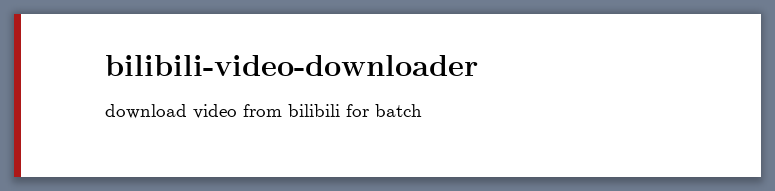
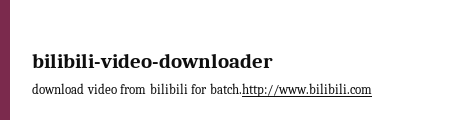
- download video from bilibili for batch
+ download video from bilibili for batch.http://www.bilibili.com

